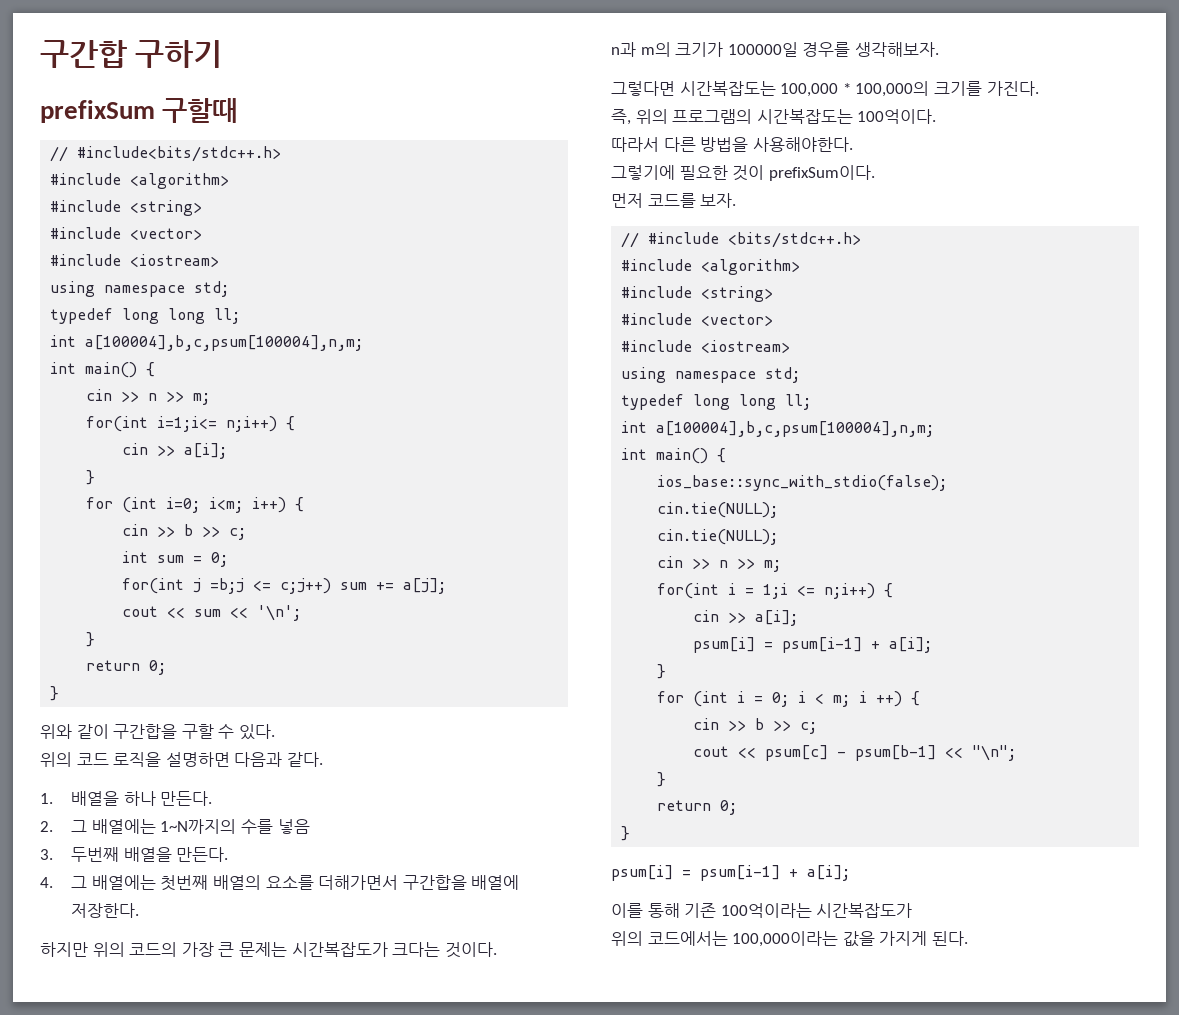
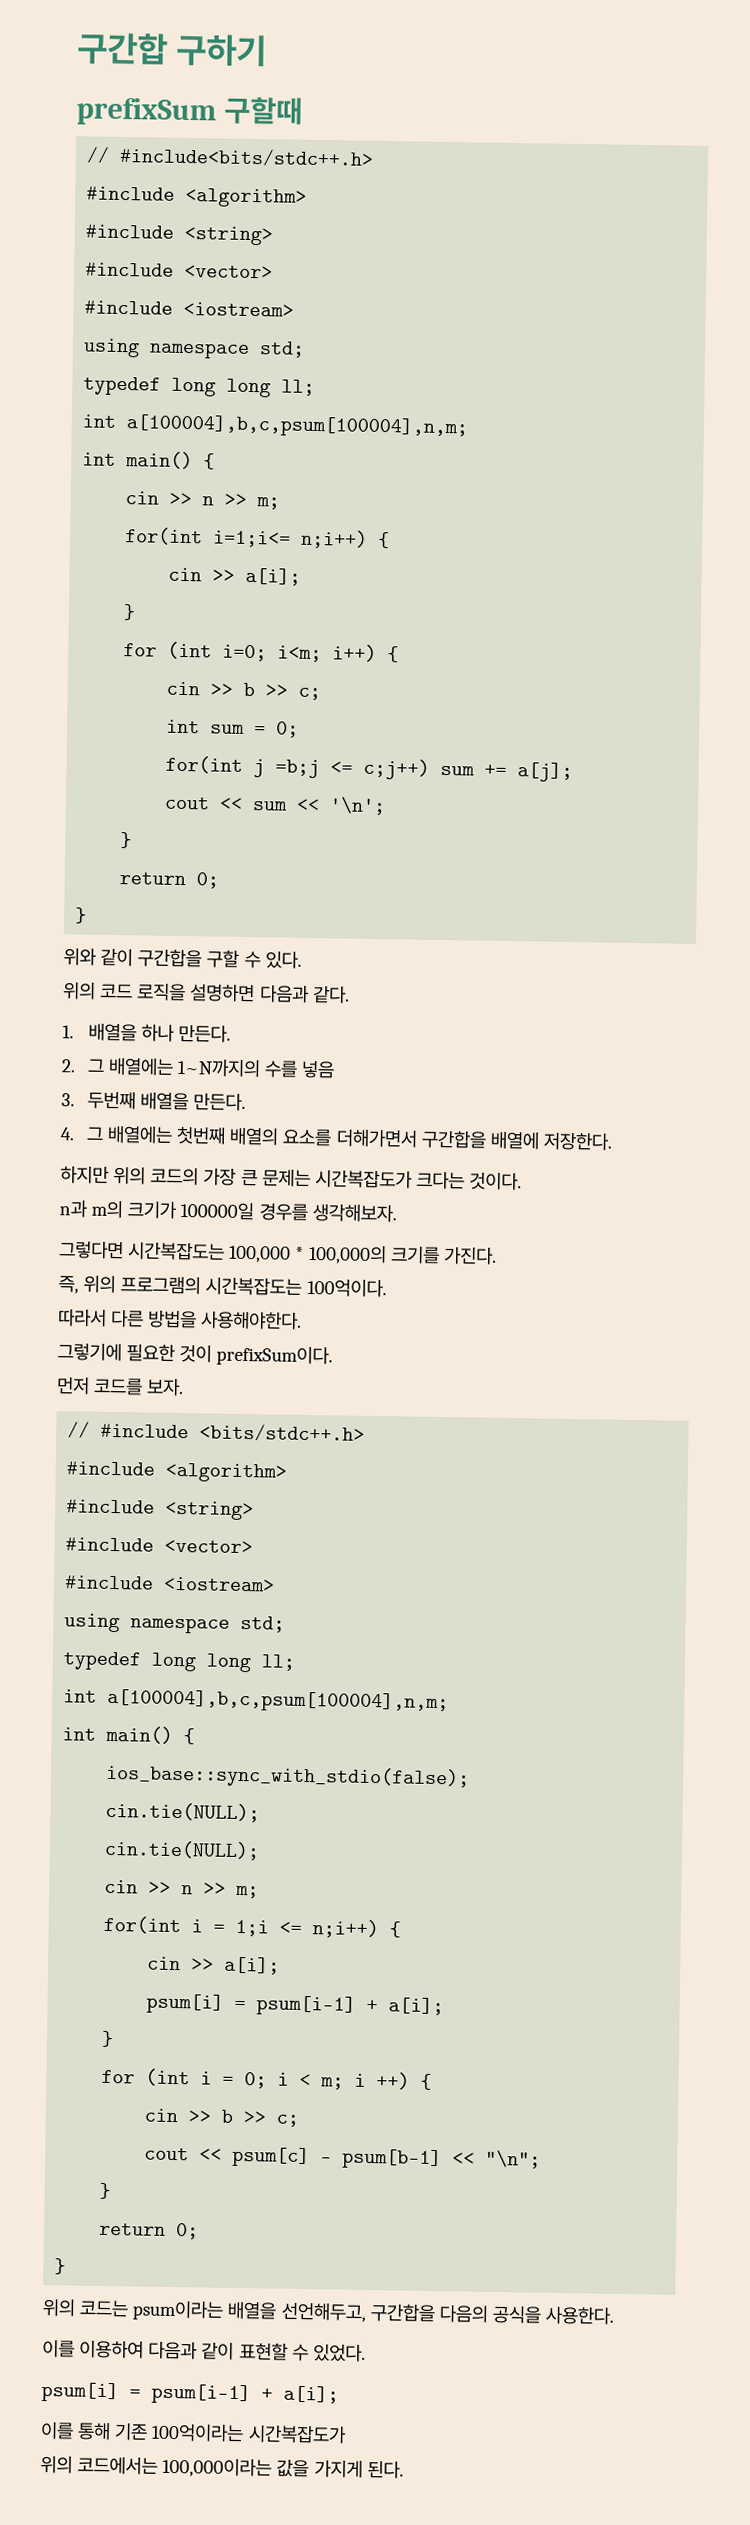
+ 위의 코드는 psum이라는 배열을 선언해두고, 구간합을 다음의 공식을 사용한다.
+ 이를 이용하여 다음과 같이 표현할 수 있었다.

